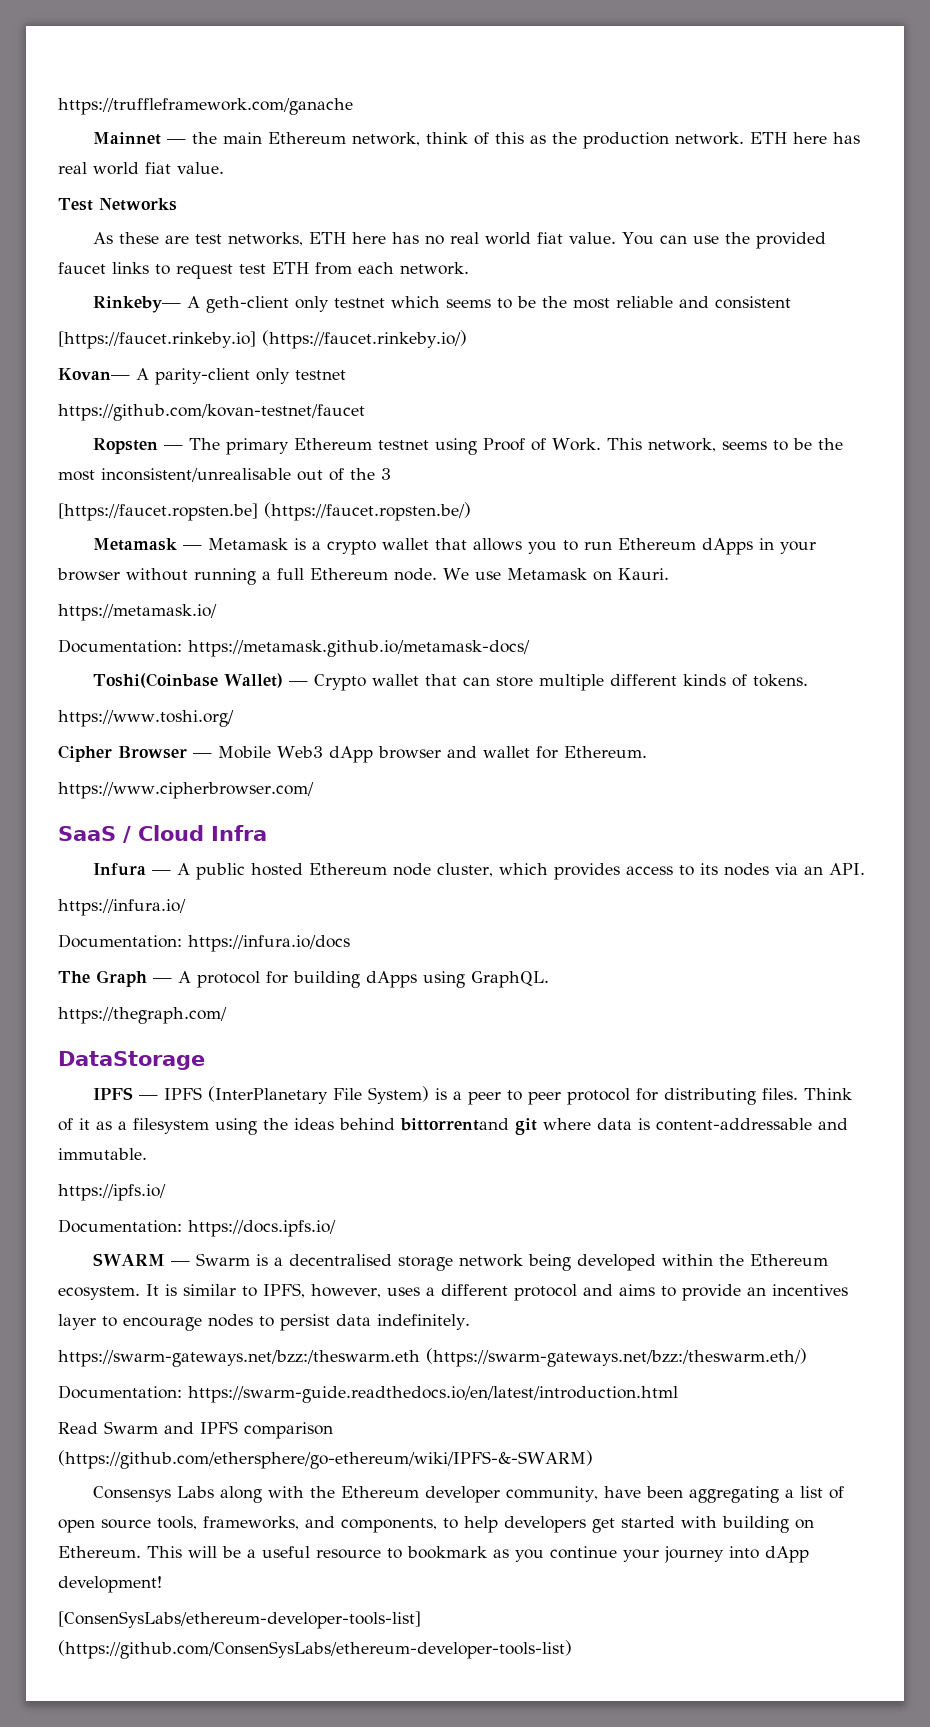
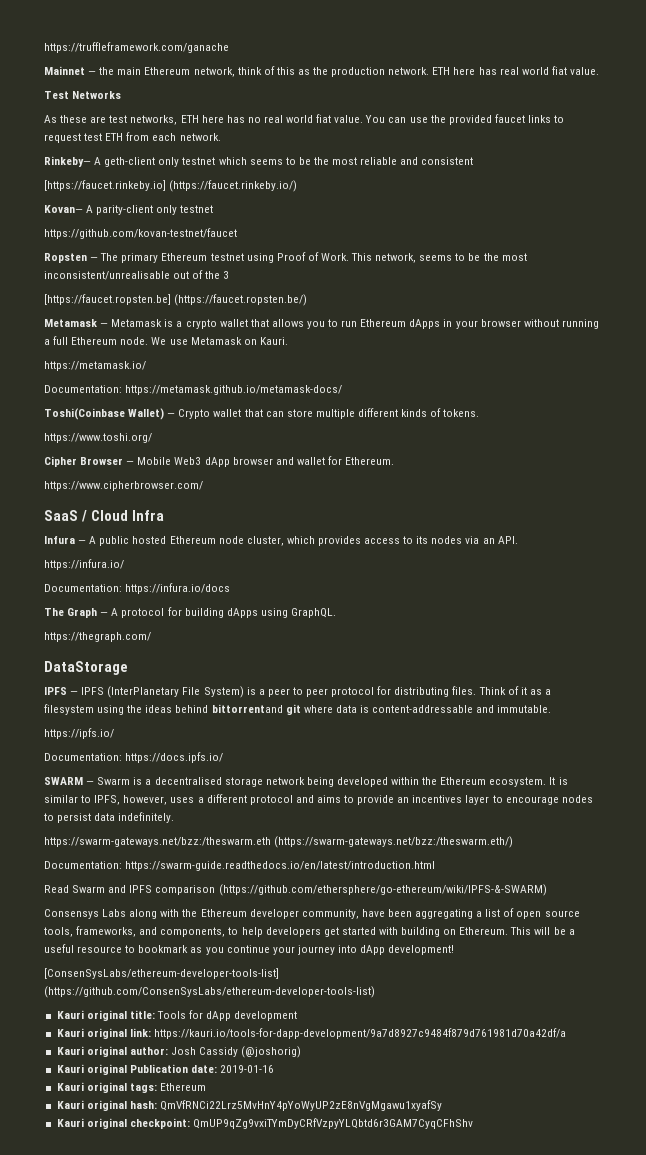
+ Kauri original title: Tools for dApp development
+ Kauri original link: https://kauri.io/tools-for-dapp-development/9a7d8927c9484f879d761981d70a42df/a
+ Kauri original author: Josh Cassidy (@joshorig)
+ Kauri original Publication date: 2019-01-16
+ Kauri original tags: Ethereum
+ Kauri original hash: QmVfRNCi22Lrz5MvHnY4pYoWyUP2zE8nVgMgawu1xyafSy
+ Kauri original checkpoint: QmUP9qZg9vxiTYmDyCRfVzpyYLQbtd6r3GAM7CyqCFhShv

